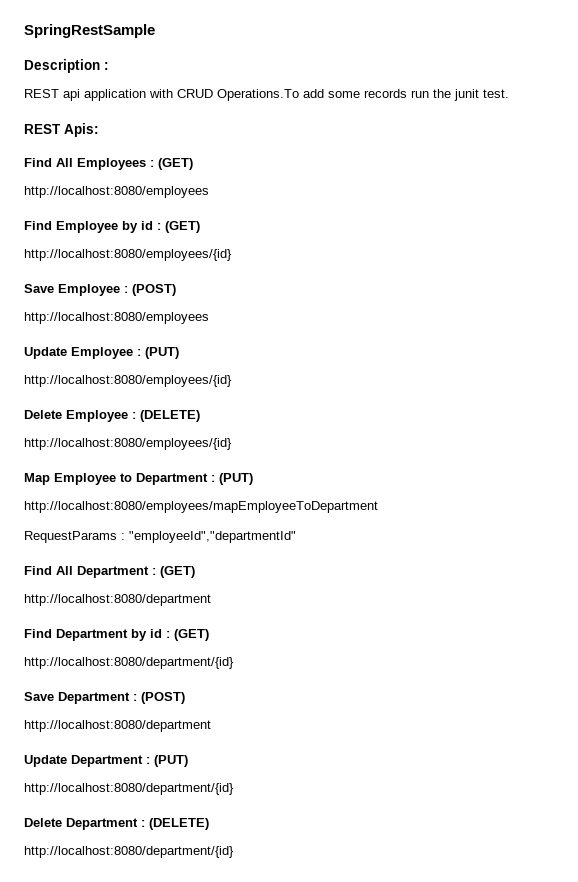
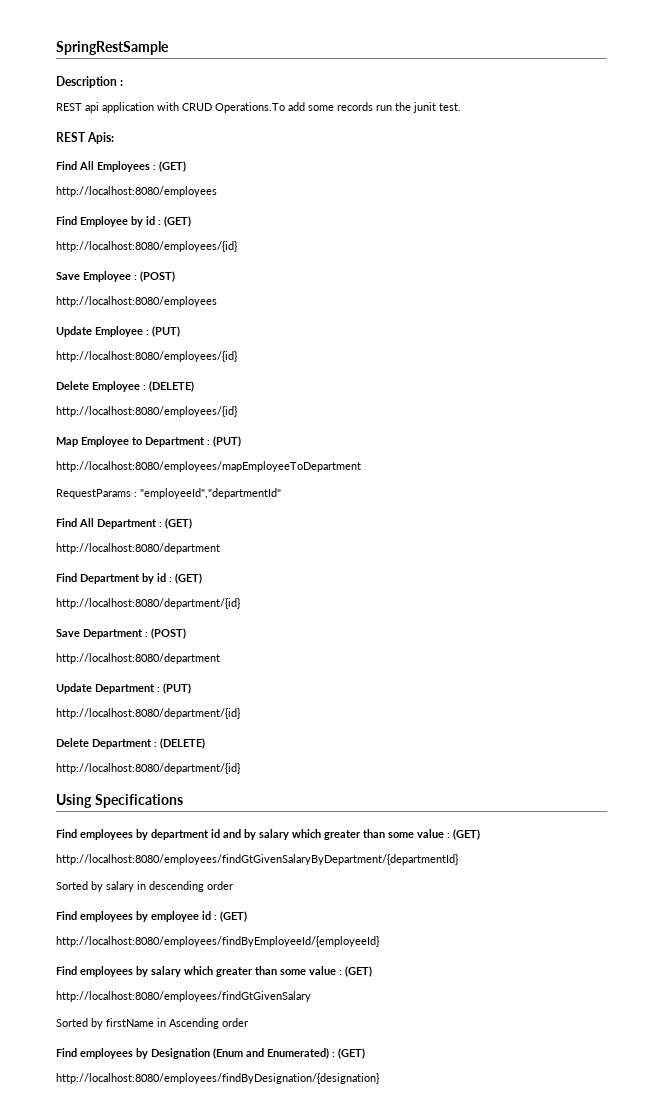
+ Using Specifications
+ Find employees by department id and by salary which greater than some value : (GET)
+ http://localhost:8080/employees/findGtGivenSalaryByDepartment/{departmentId}
+ Sorted by salary in descending order
+ Find employees by employee id : (GET)
+ http://localhost:8080/employees/findByEmployeeId/{employeeId}
+ Find employees by salary which greater than some value : (GET)
+ http://localhost:8080/employees/findGtGivenSalary
+ Sorted by firstName in Ascending order
+ Find employees by Designation (Enum and Enumerated) : (GET)
+ http://localhost:8080/employees/findByDesignation/{designation}

